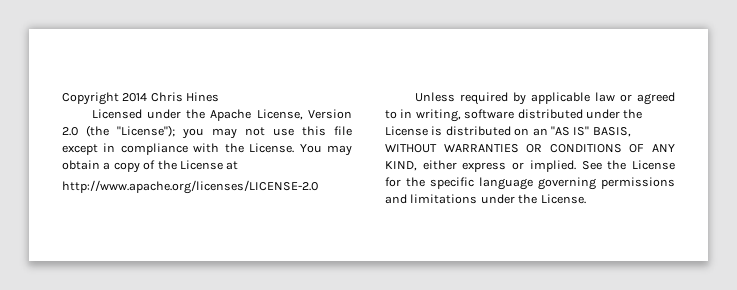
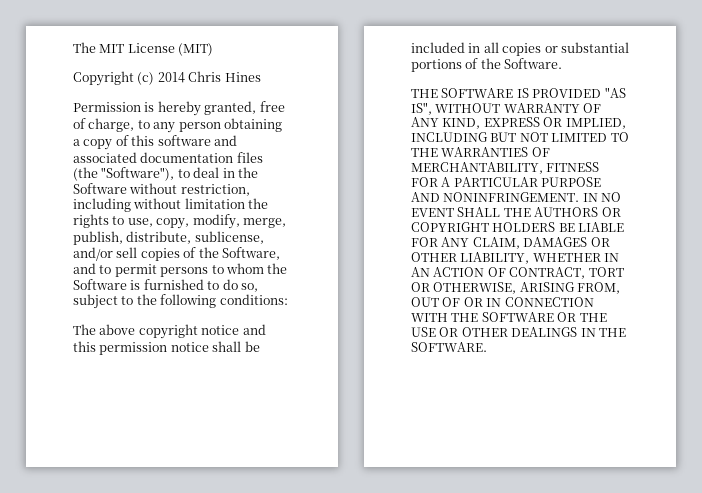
- Copyright 2014 Chris Hines
- Licensed under the Apache License, Version 2.0 (the "License"); you may not use this file except in compliance with the License. You may obtain a copy of the License at
- http://www.apache.org/licenses/LICENSE-2.0
- Unless required by applicable law or agreed to in writing, software distributed under the License is distributed on an "AS IS" BASIS, WITHOUT WARRANTIES OR CONDITIONS OF ANY KIND, either express or implied. See the License for the specific language governing permissions and limitations under the License.
+ The MIT License (MIT)
+ Copyright (c) 2014 Chris Hines
+ Permission is hereby granted, free of charge, to any person obtaining a copy of this software and associated documentation files (the "Software"), to deal in the Software without restriction, including without limitation the rights to use, copy, modify, merge, publish, distribute, sublicense, and/or sell copies of the Software, and to permit persons to whom the Software is furnished to do so, subject to the following conditions:
+ The above copyright notice and this permission notice shall be included in all copies or substantial portions of the Software.
+ THE SOFTWARE IS PROVIDED "AS IS", WITHOUT WARRANTY OF ANY KIND, EXPRESS OR IMPLIED, INCLUDING BUT NOT LIMITED TO THE WARRANTIES OF MERCHANTABILITY, FITNESS FOR A PARTICULAR PURPOSE AND NONINFRINGEMENT. IN NO EVENT SHALL THE AUTHORS OR COPYRIGHT HOLDERS BE LIABLE FOR ANY CLAIM, DAMAGES OR OTHER LIABILITY, WHETHER IN AN ACTION OF CONTRACT, TORT OR OTHERWISE, ARISING FROM, OUT OF OR IN CONNECTION WITH THE SOFTWARE OR THE USE OR OTHER DEALINGS IN THE SOFTWARE.

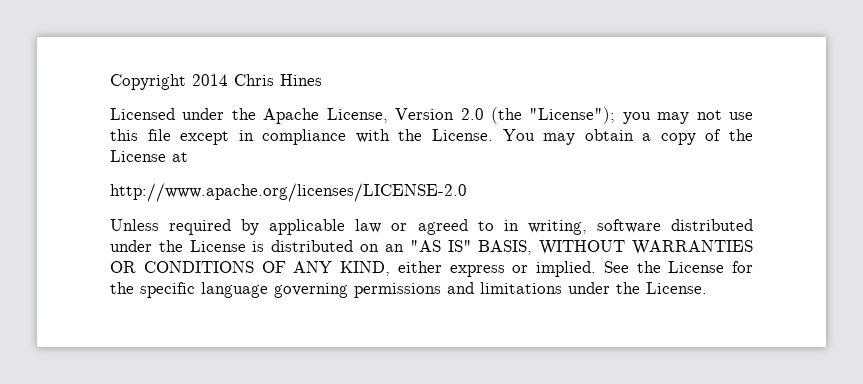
- The MIT License (MIT)
- Copyright (c) 2014 Chris Hines
- Permission is hereby granted, free of charge, to any person obtaining a copy of this software and associated documentation files (the "Software"), to deal in the Software without restriction, including without limitation the rights to use, copy, modify, merge, publish, distribute, sublicense, and/or sell copies of the Software, and to permit persons to whom the Software is furnished to do so, subject to the following conditions:
- The above copyright notice and this permission notice shall be included in all copies or substantial portions of the Software.
- THE SOFTWARE IS PROVIDED "AS IS", WITHOUT WARRANTY OF ANY KIND, EXPRESS OR IMPLIED, INCLUDING BUT NOT LIMITED TO THE WARRANTIES OF MERCHANTABILITY, FITNESS FOR A PARTICULAR PURPOSE AND NONINFRINGEMENT. IN NO EVENT SHALL THE AUTHORS OR COPYRIGHT HOLDERS BE LIABLE FOR ANY CLAIM, DAMAGES OR OTHER LIABILITY, WHETHER IN AN ACTION OF CONTRACT, TORT OR OTHERWISE, ARISING FROM, OUT OF OR IN CONNECTION WITH THE SOFTWARE OR THE USE OR OTHER DEALINGS IN THE SOFTWARE.
+ Copyright 2014 Chris Hines
+ Licensed under the Apache License, Version 2.0 (the "License"); you may not use this file except in compliance with the License. You may obtain a copy of the License at
+ http://www.apache.org/licenses/LICENSE-2.0
+ Unless required by applicable law or agreed to in writing, software distributed under the License is distributed on an "AS IS" BASIS, WITHOUT WARRANTIES OR CONDITIONS OF ANY KIND, either express or implied. See the License for the specific language governing permissions and limitations under the License.

